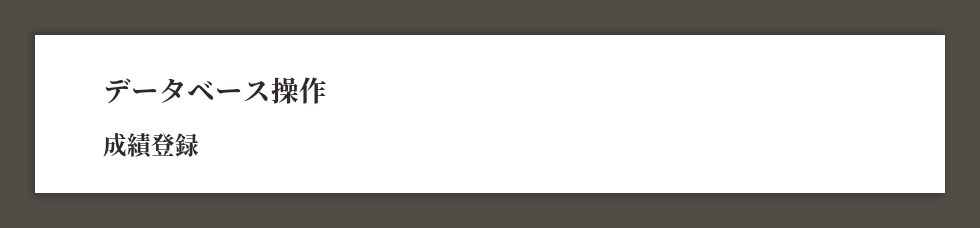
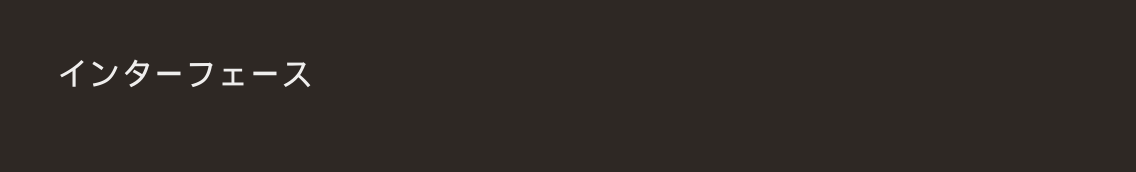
- データベース操作
- 成績登録
+ インターフェース

